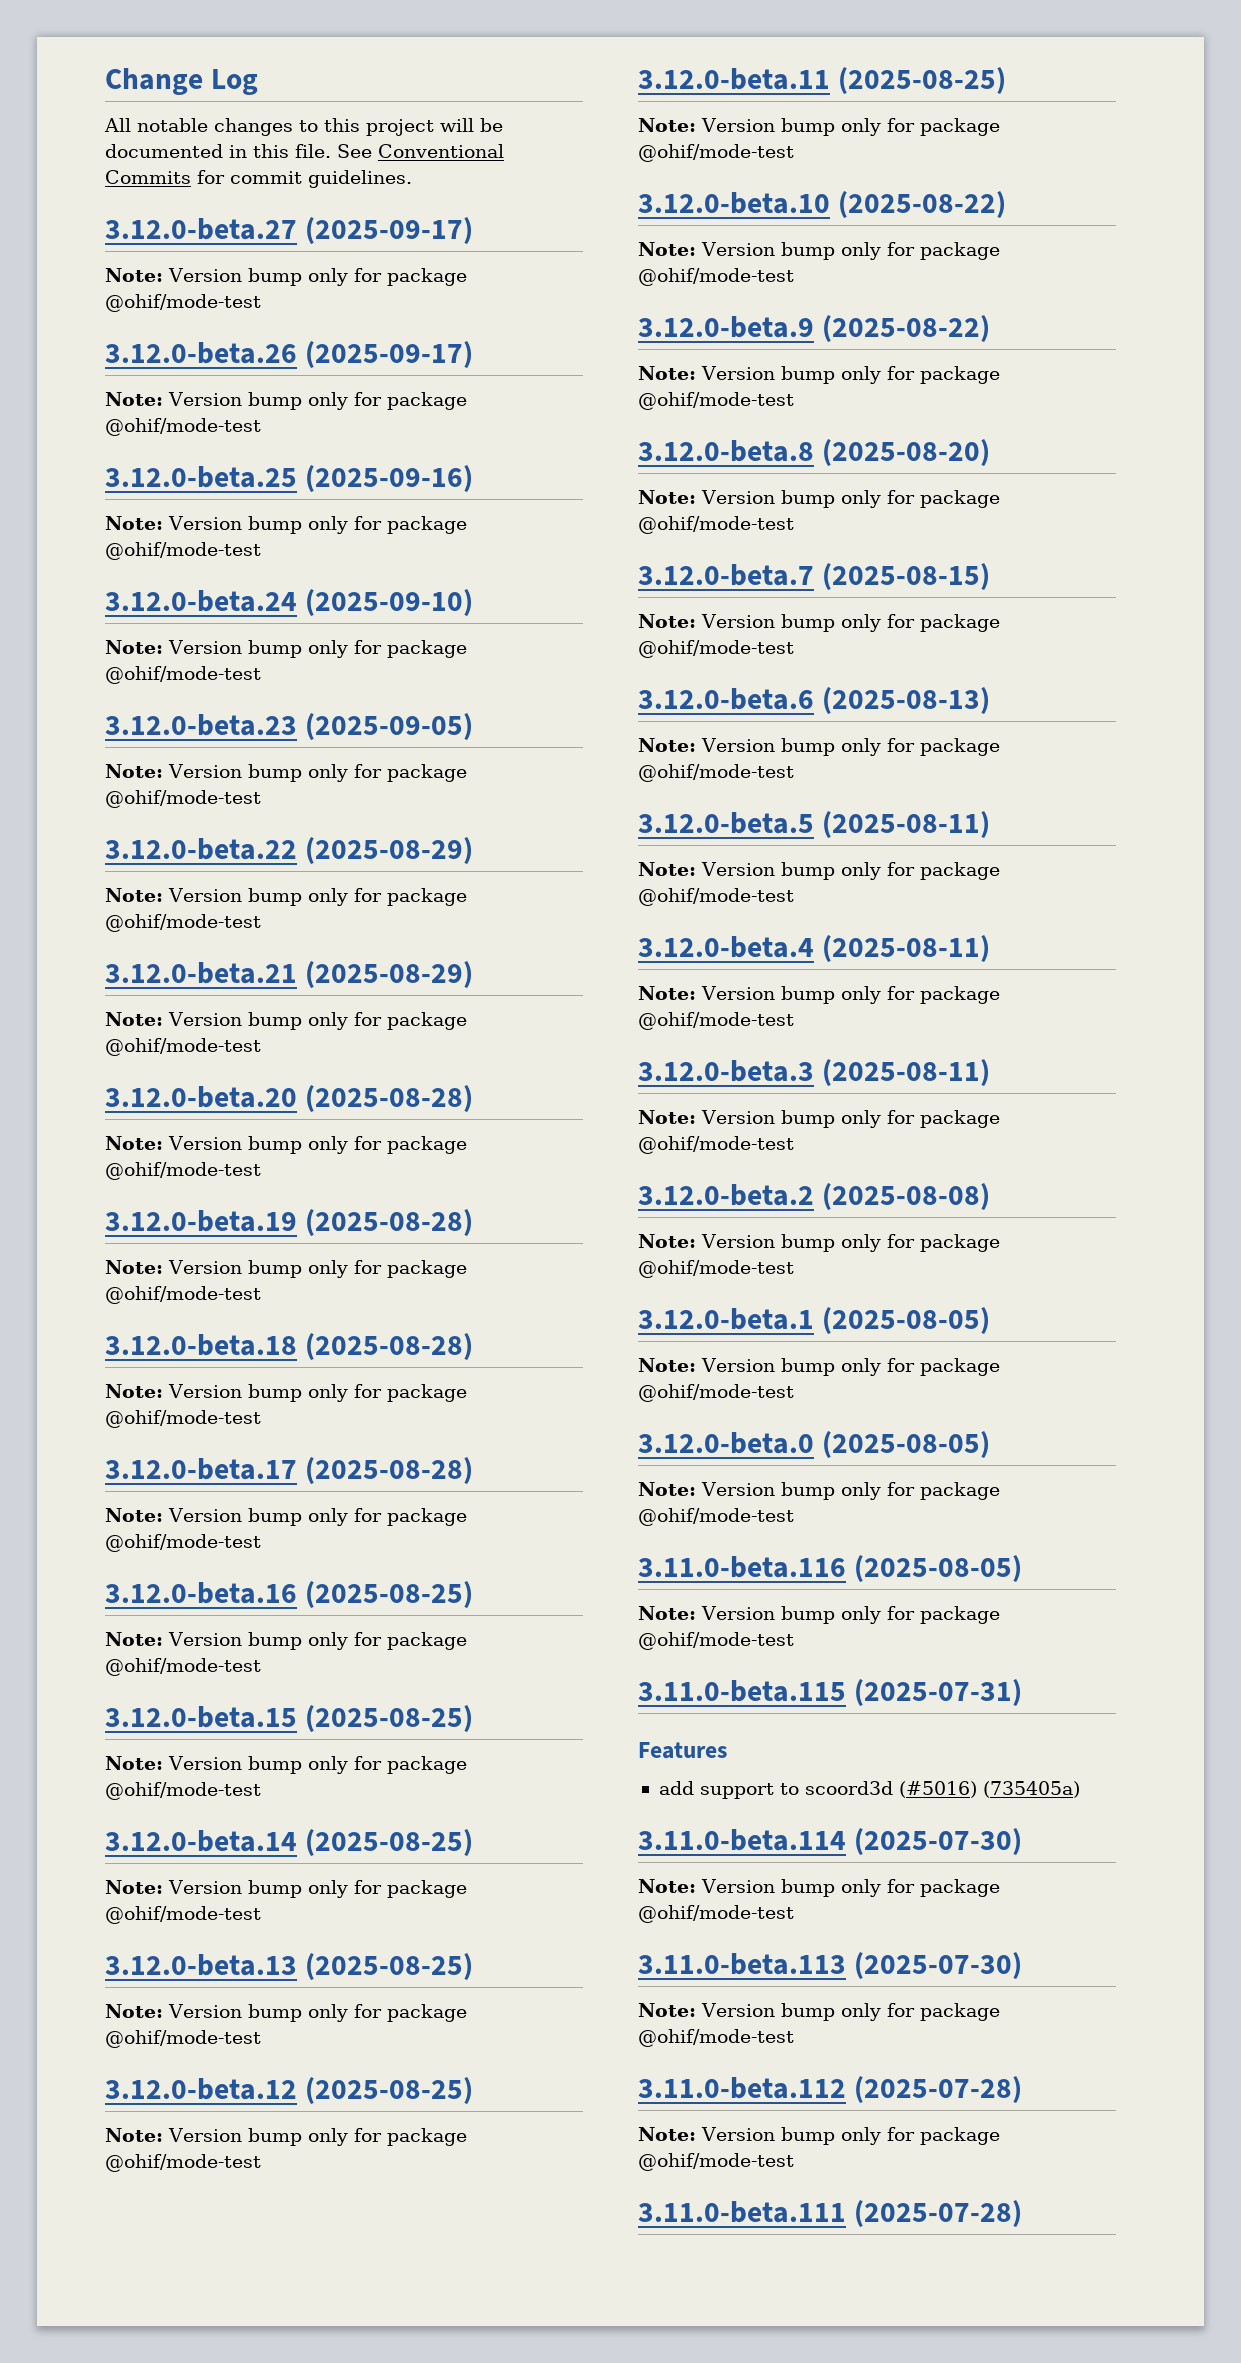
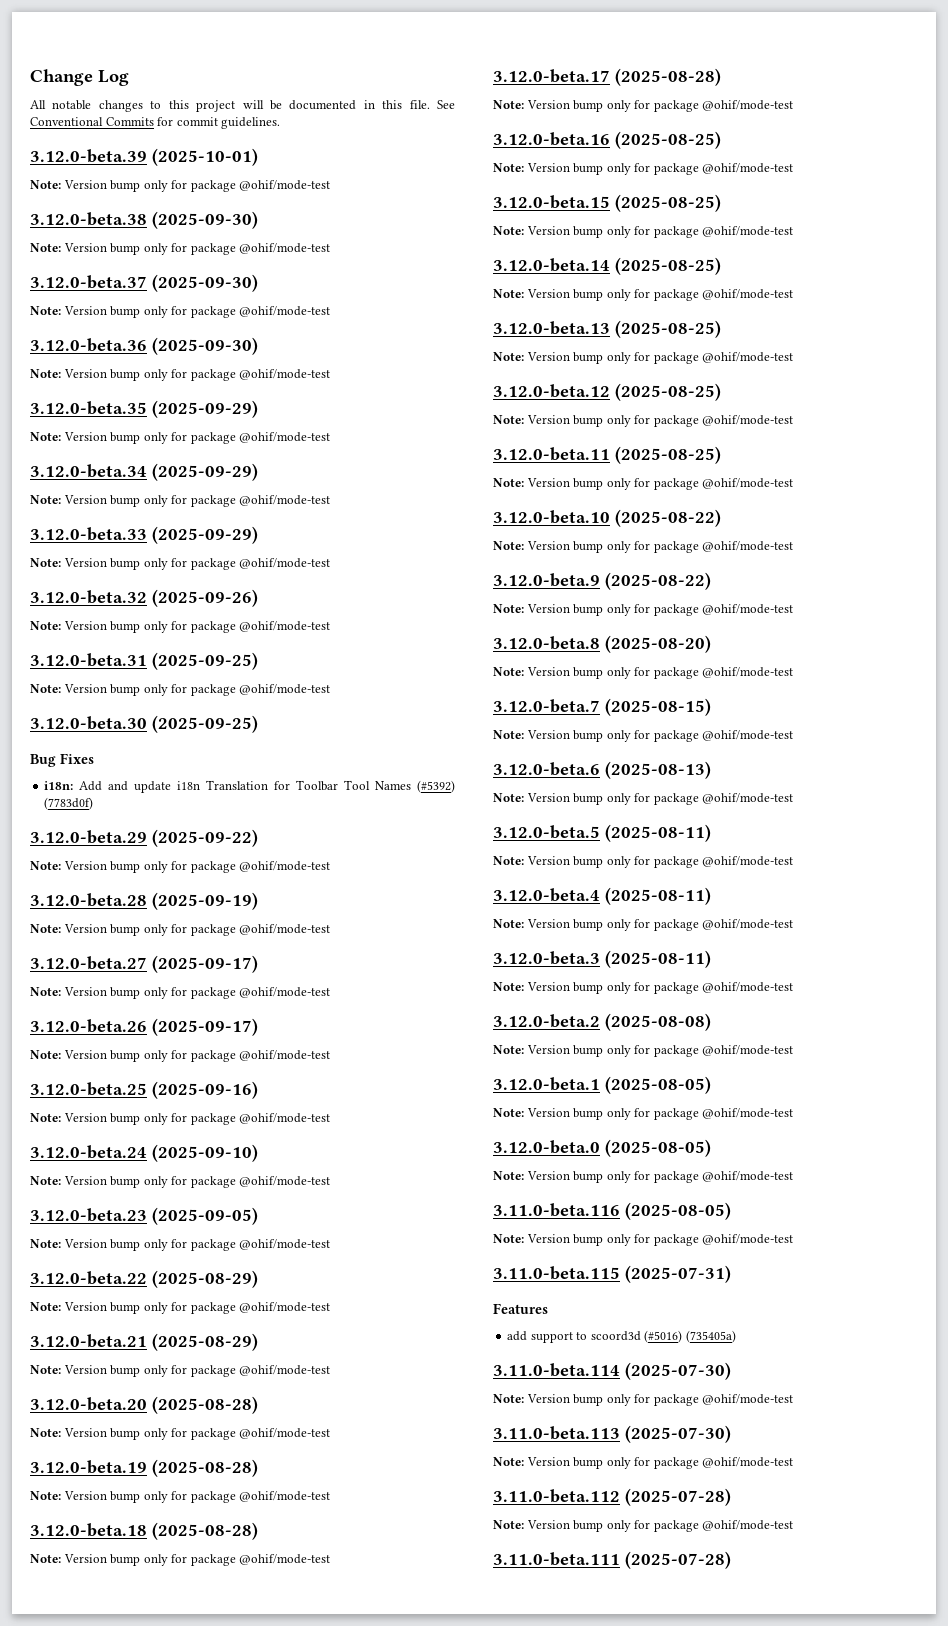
+ 3.12.0-beta.39 (2025-10-01)
+ Note: Version bump only for package @ohif/mode-test
+ 3.12.0-beta.38 (2025-09-30)
+ Note: Version bump only for package @ohif/mode-test
+ 3.12.0-beta.37 (2025-09-30)
+ Note: Version bump only for package @ohif/mode-test
+ 3.12.0-beta.36 (2025-09-30)
+ Note: Version bump only for package @ohif/mode-test
+ 3.12.0-beta.35 (2025-09-29)
+ Note: Version bump only for package @ohif/mode-test
+ 3.12.0-beta.34 (2025-09-29)
+ Note: Version bump only for package @ohif/mode-test
+ 3.12.0-beta.33 (2025-09-29)
+ Note: Version bump only for package @ohif/mode-test
+ 3.12.0-beta.32 (2025-09-26)
+ Note: Version bump only for package @ohif/mode-test
+ 3.12.0-beta.31 (2025-09-25)
+ Note: Version bump only for package @ohif/mode-test
+ 3.12.0-beta.30 (2025-09-25)
+ Bug Fixes
+ i18n: Add and update i18n Translation for Toolbar Tool Names (#5392) (7783d0f)
+ 3.12.0-beta.29 (2025-09-22)
+ Note: Version bump only for package @ohif/mode-test
+ 3.12.0-beta.28 (2025-09-19)
+ Note: Version bump only for package @ohif/mode-test

